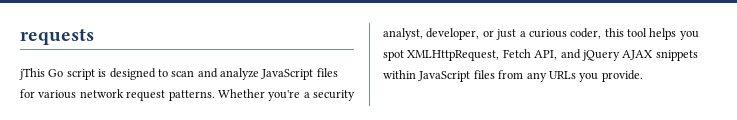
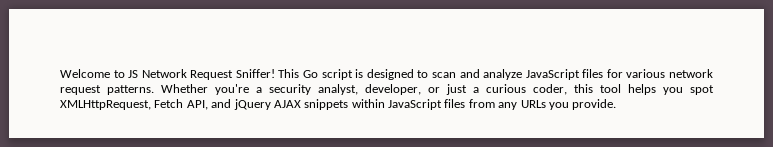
- requests
- jThis Go script is designed to scan and analyze JavaScript files for various network request patterns.
+ Welcome to JS Network Request Sniffer! This Go script is designed to scan and analyze JavaScript files for various network request patterns.

